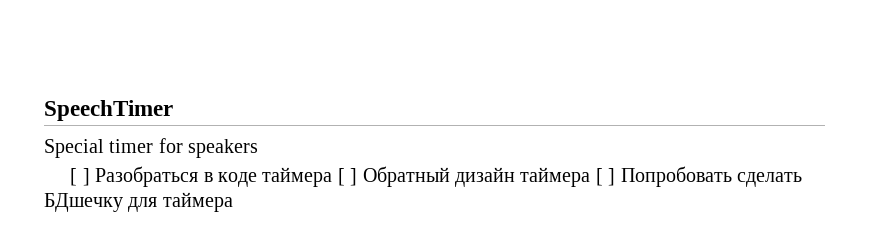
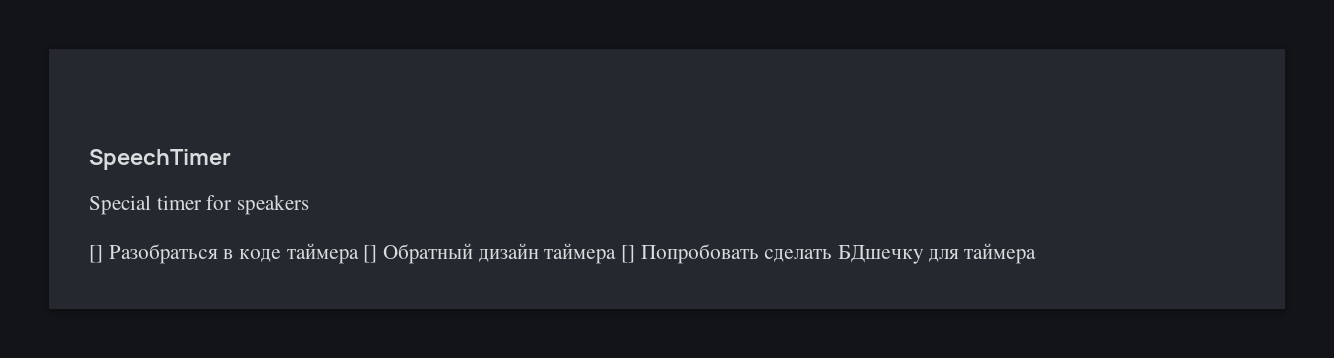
- [ ] Разобраться в коде таймера [ ] Обратный дизайн таймера [ ] Попробовать сделать БДшечку для таймера
+ [] Разобраться в коде таймера [] Обратный дизайн таймера [] Попробовать сделать БДшечку для таймера

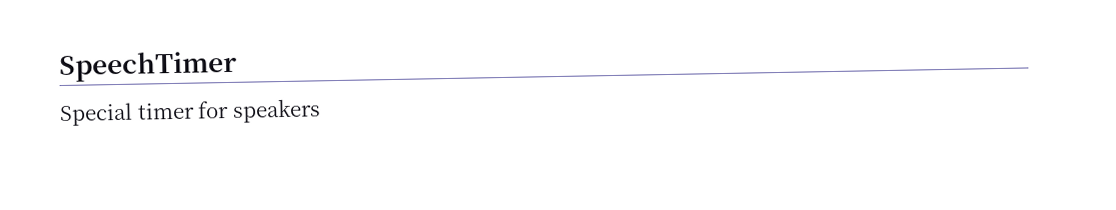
- [] Разобраться в коде таймера [] Обратный дизайн таймера [] Попробовать сделать БДшечку для таймера

